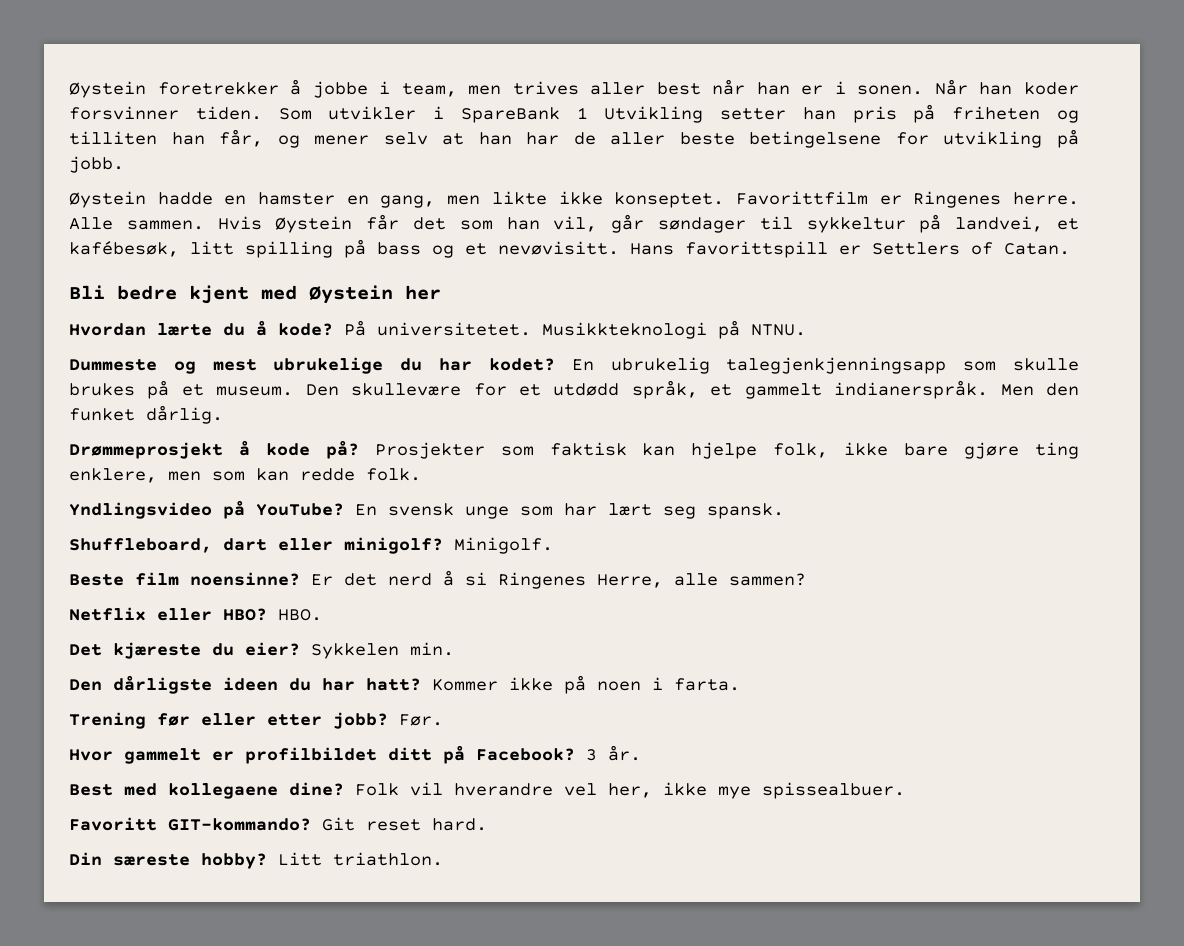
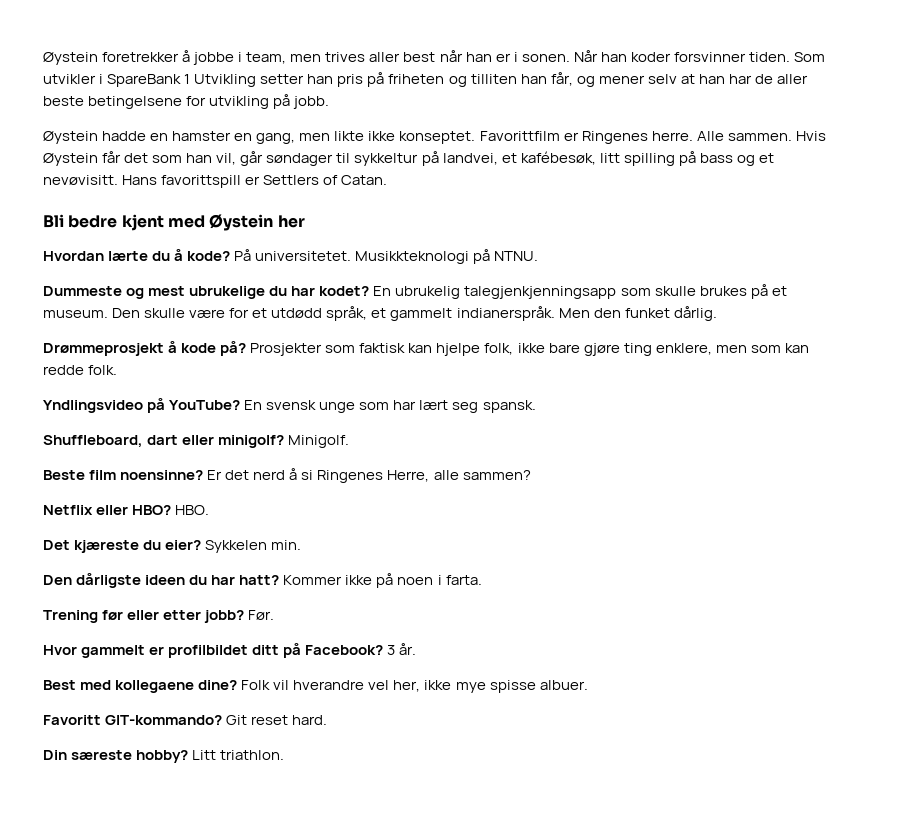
- Den skullevære for et utdødd språk, et gammelt indianerspråk.
+ Den skulle være for et utdødd språk, et gammelt indianerspråk.
- Folk vil hverandre vel her, ikke mye spissealbuer.
+ Folk vil hverandre vel her, ikke mye spisse albuer.

